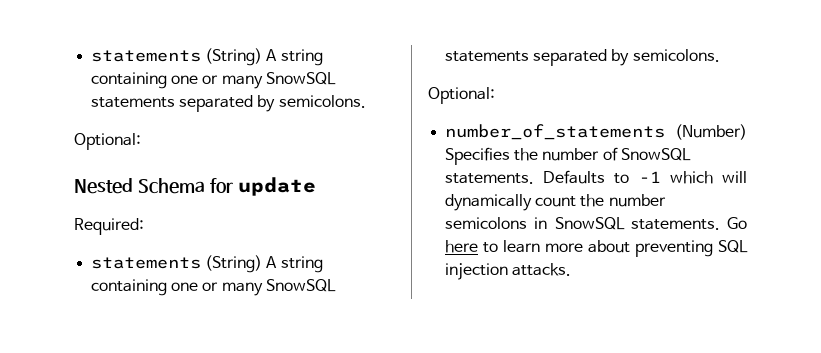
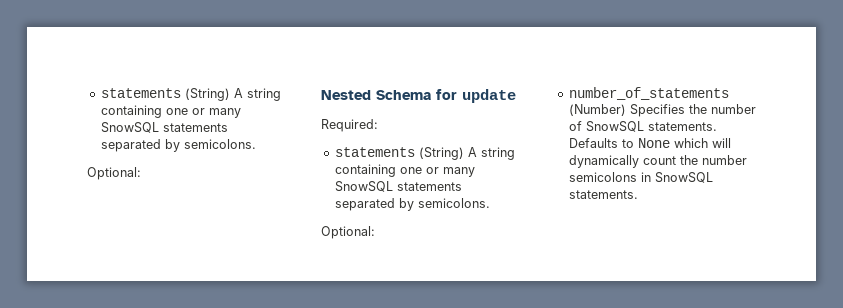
- Defaults to -1 which will dynamically count the number semicolons in SnowSQL statements. Go here to learn more about preventing SQL injection attacks.
+ Defaults to None which will dynamically count the number semicolons in SnowSQL statements.

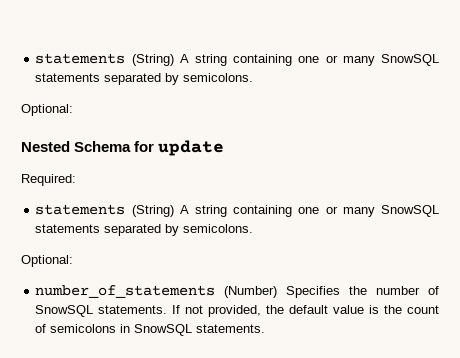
- Defaults to None which will dynamically count the number semicolons in SnowSQL statements.
+ If not provided, the default value is the count of semicolons in SnowSQL statements.

